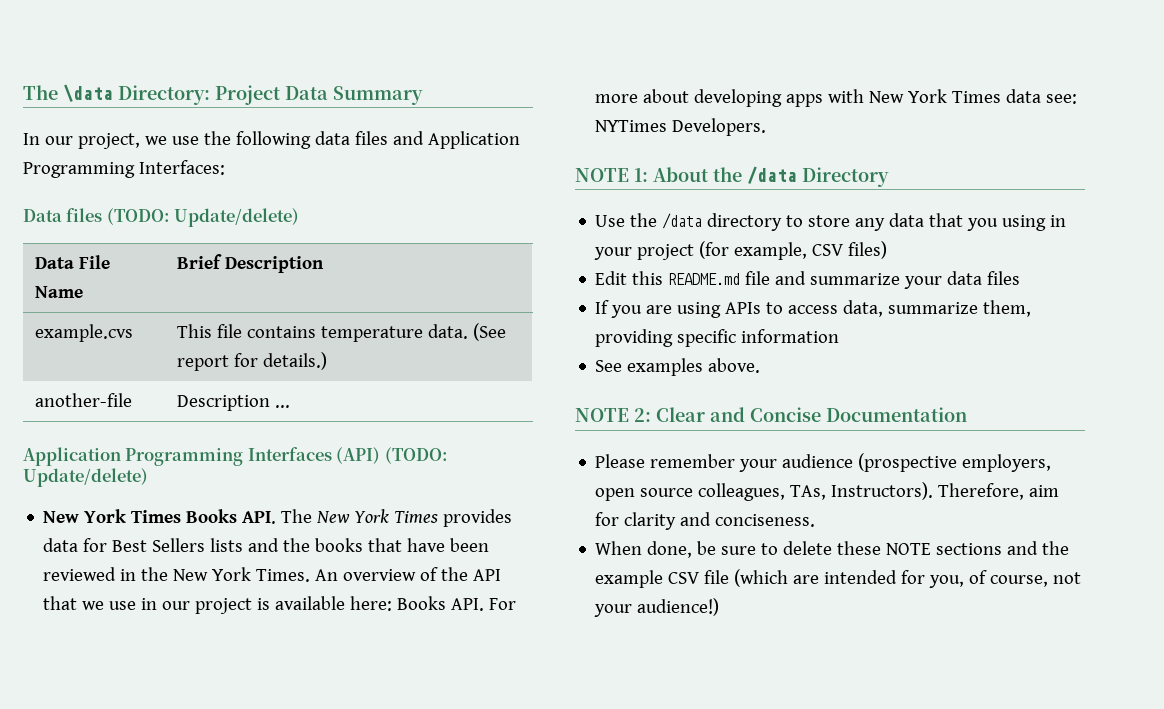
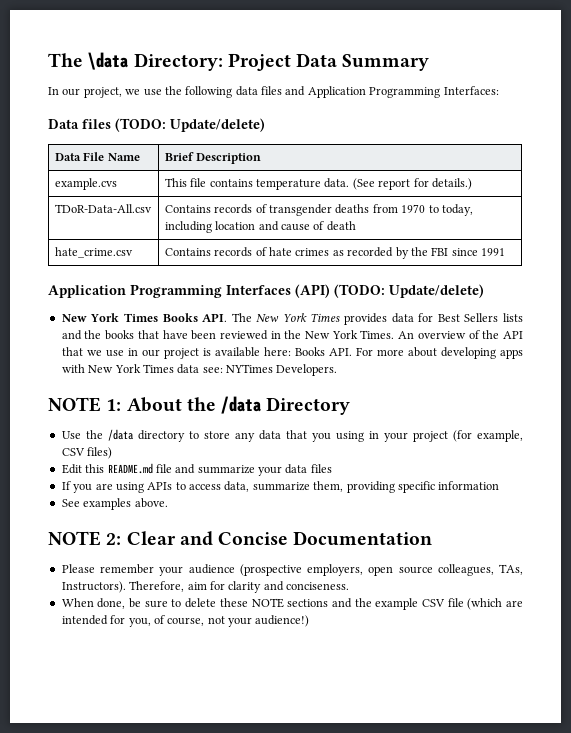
- another-file | Description ...
+ TDoR-Data-All.csv | Contains records of transgender deaths from 1970 to today, including location and cause of death
+ hate_crime.csv | Contains records of hate crimes as recorded by the FBI since 1991

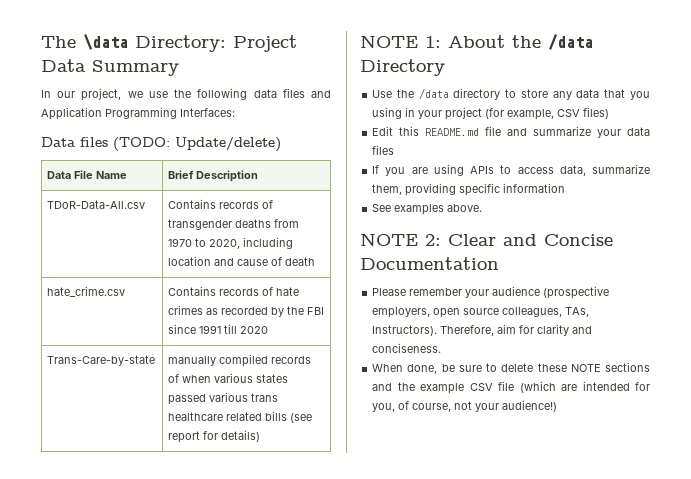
- example.cvs | This file contains temperature data. (See report for details.)
- TDoR-Data-All.csv | Contains records of transgender deaths from 1970 to today, including location and cause of death
+ TDoR-Data-All.csv | Contains records of transgender deaths from 1970 to 2020, including location and cause of death
- hate_crime.csv | Contains records of hate crimes as recorded by the FBI since 1991
- Application Programming Interfaces (API) (TODO: Update/delete)
- New York Times Books API. The New York Times provides data for Best Sellers lists and the books that have been reviewed in the New York Times. An overview of the API that we use in our project is available here: Books API. For more about developing apps with New York Times data see: NYTimes Developers.
+ hate_crime.csv | Contains records of hate crimes as recorded by the FBI since 1991 till 2020
+ Trans-Care-by-state | manually compiled records of when various states passed various trans healthcare related bills (see report for details)

